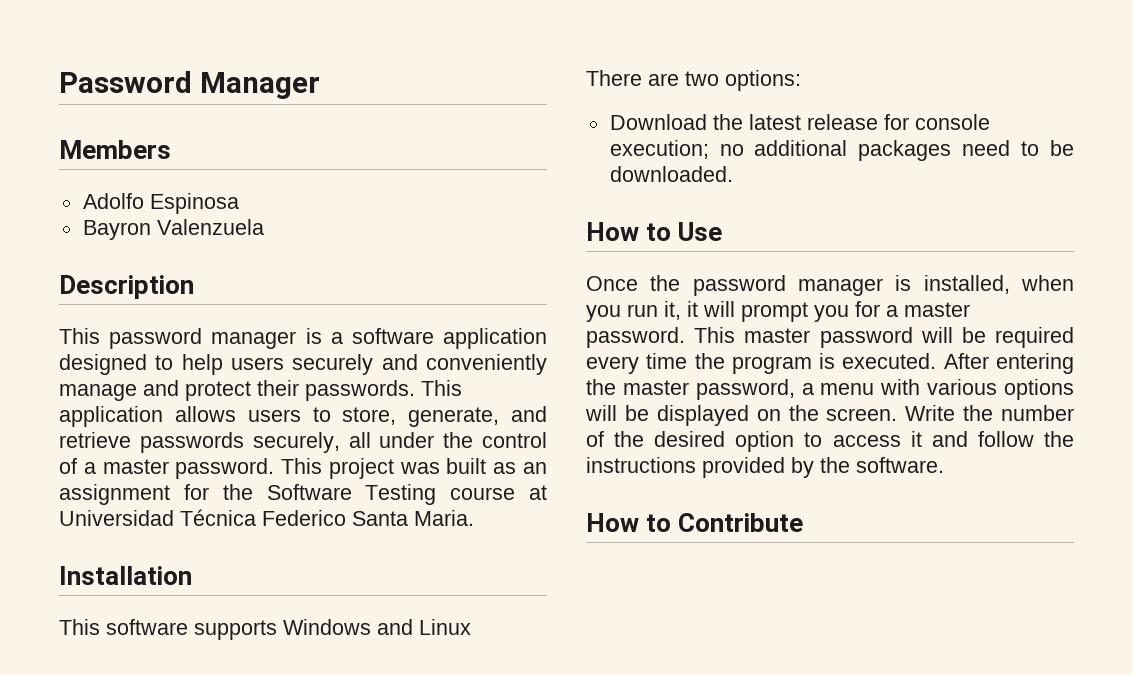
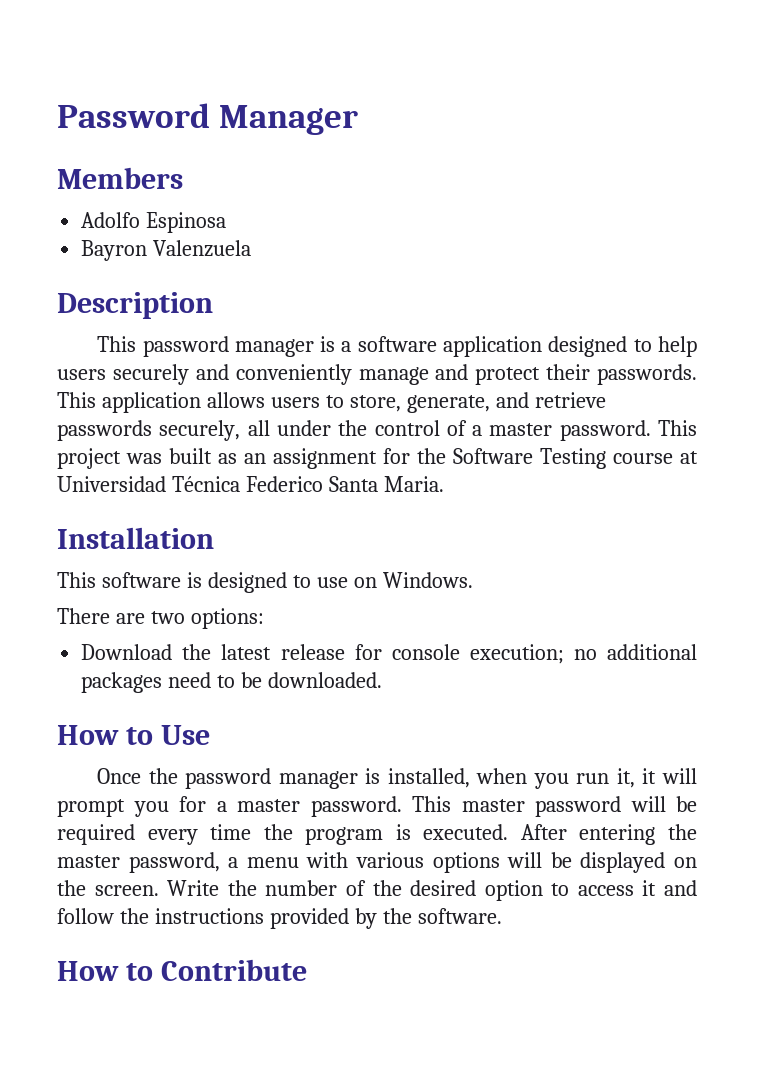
- This software supports Windows and Linux
+ This software is designed to use on Windows.

